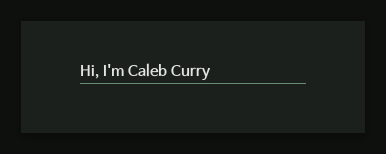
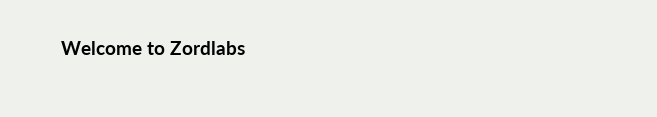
- Hi, I'm Caleb Curry
+ Welcome to Zordlabs

